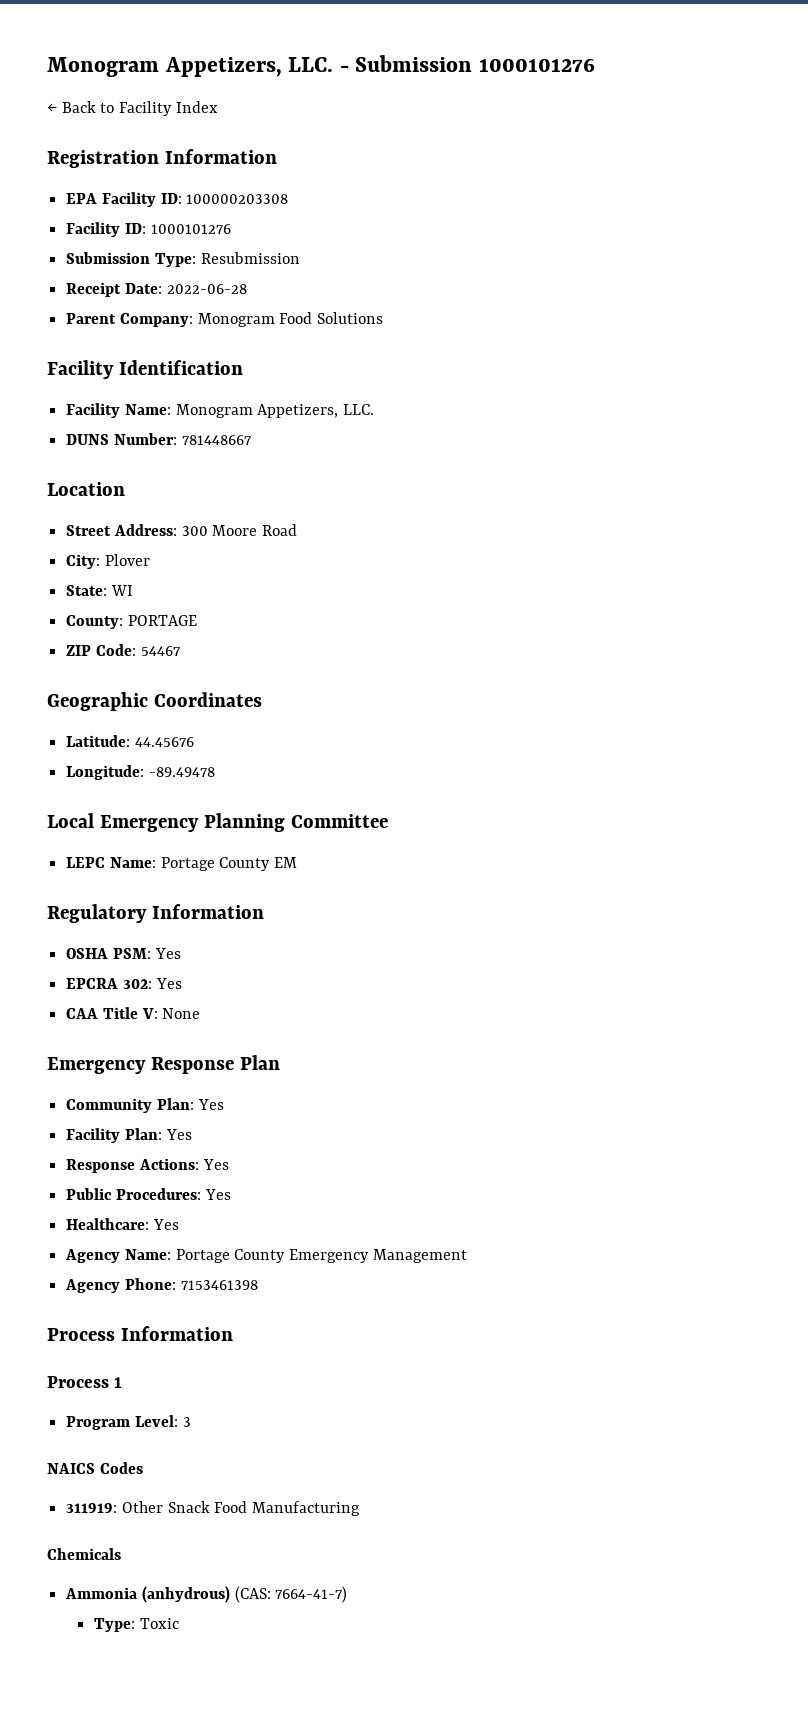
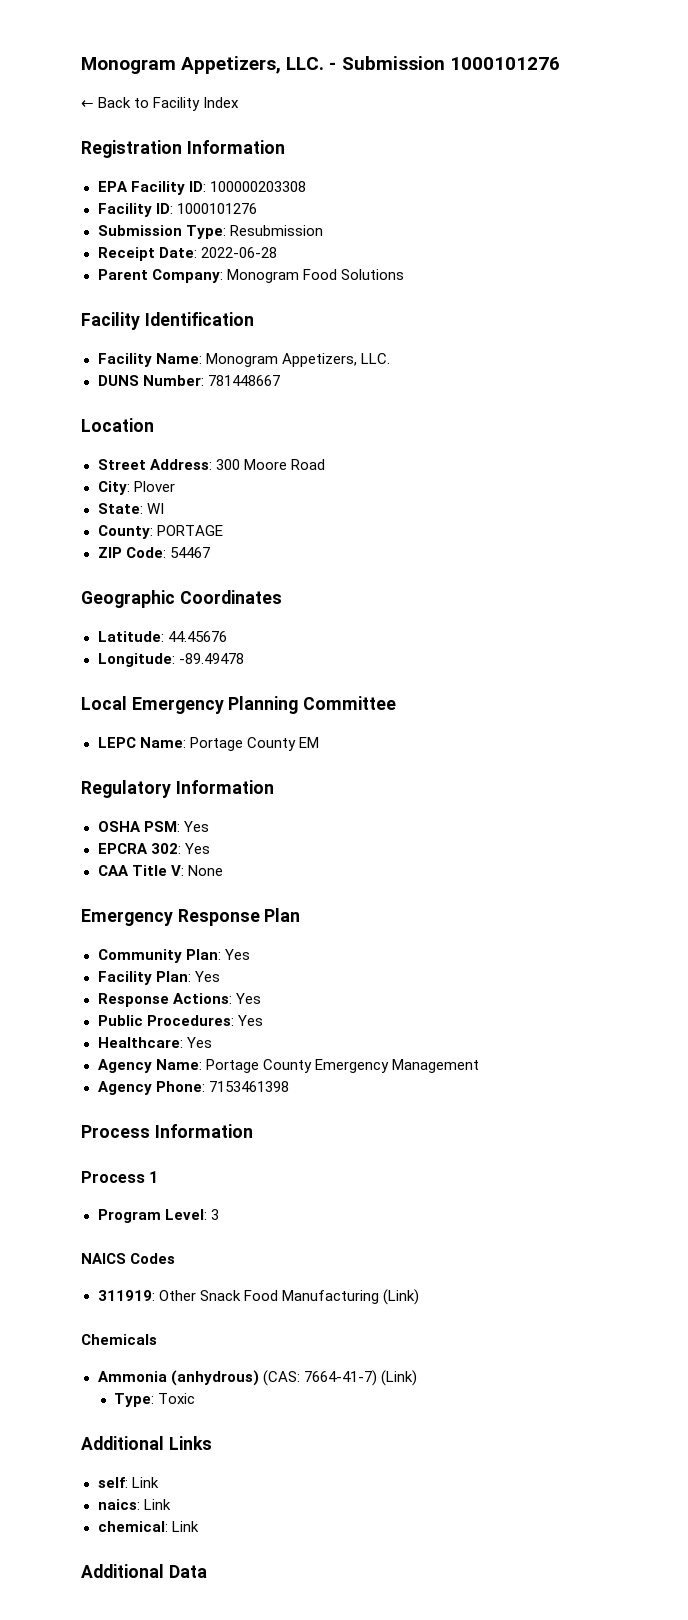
- 311919: Other Snack Food Manufacturing
+ 311919: Other Snack Food Manufacturing (Link)
- Ammonia (anhydrous) (CAS: 7664-41-7)
+ Ammonia (anhydrous) (CAS: 7664-41-7) (Link)
+ Additional Links
+ self: Link
+ naics: Link
+ chemical: Link
+ Additional Data

